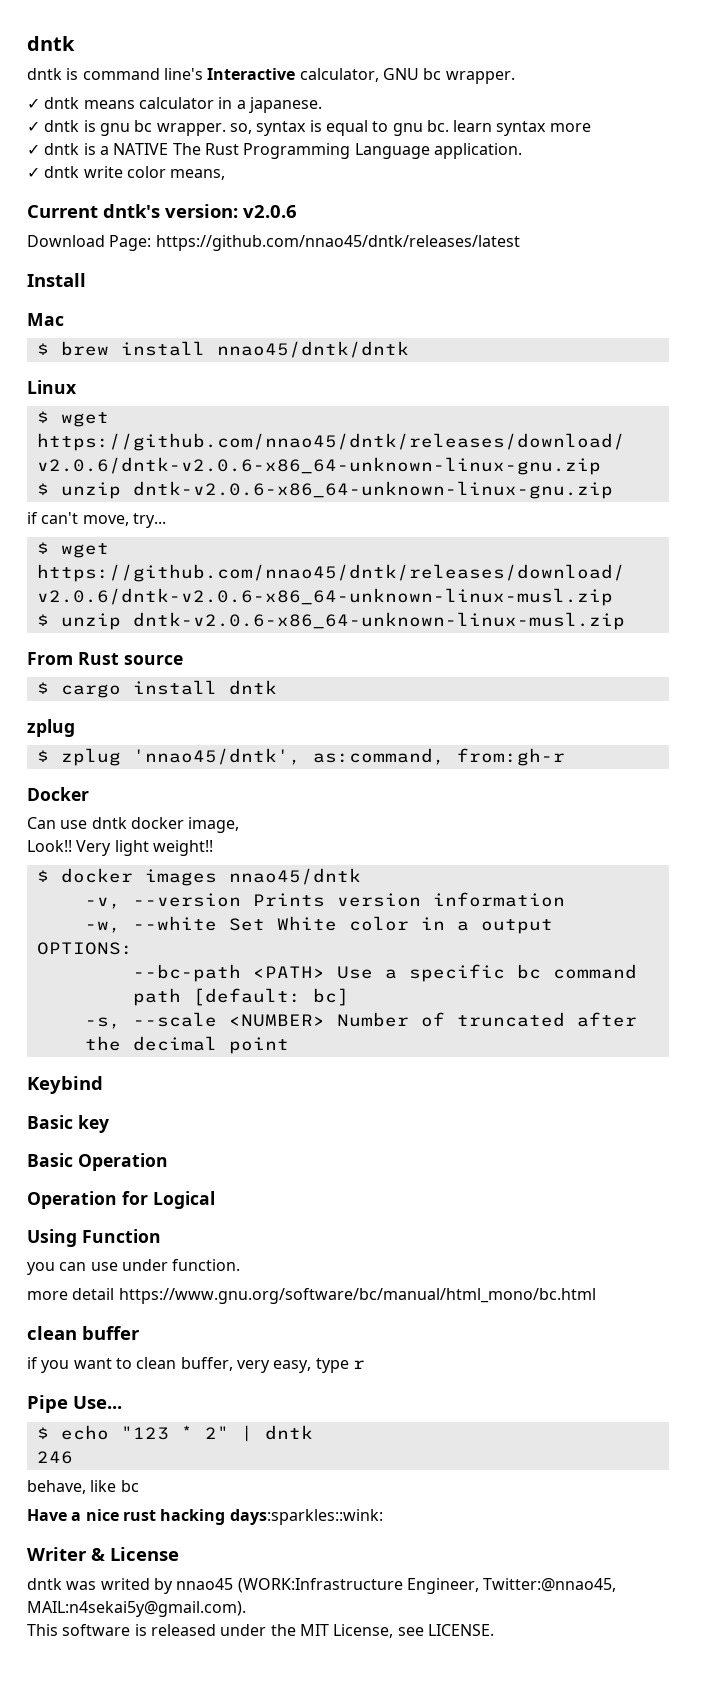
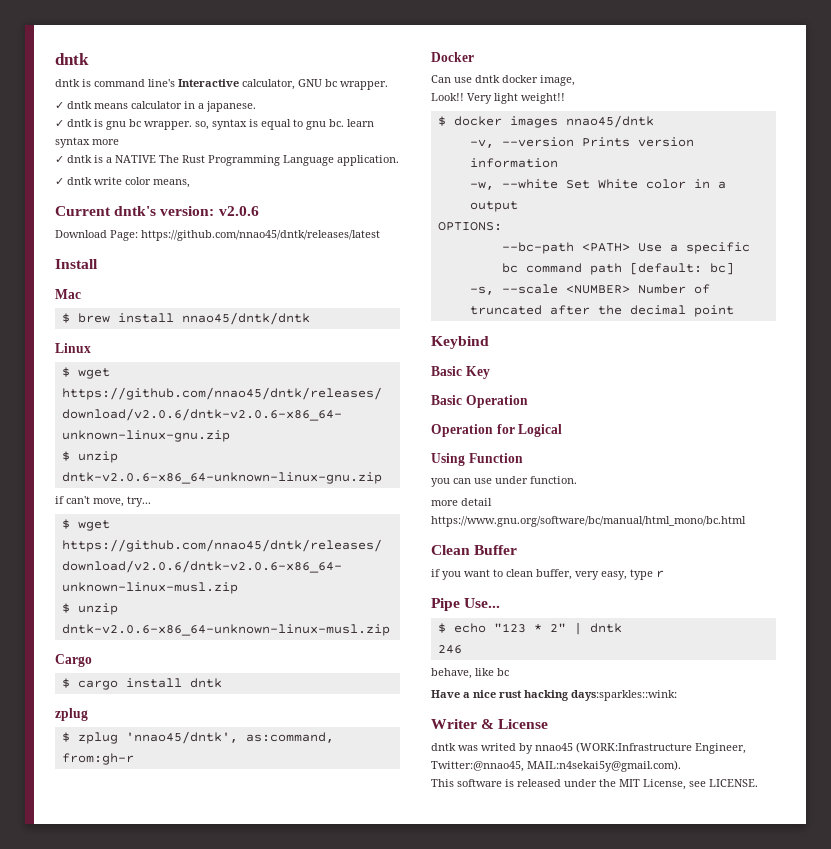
- From Rust source
+ Cargo
- Basic key
+ Basic Key
- clean buffer
+ Clean Buffer

